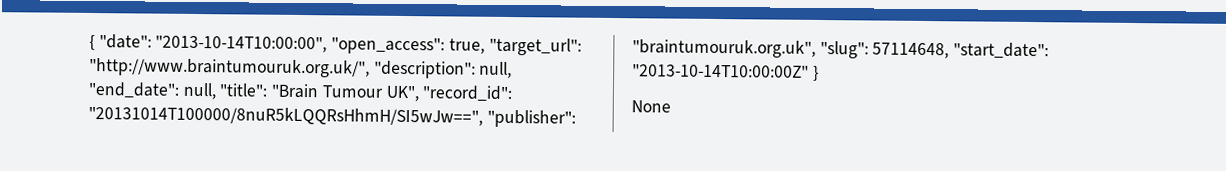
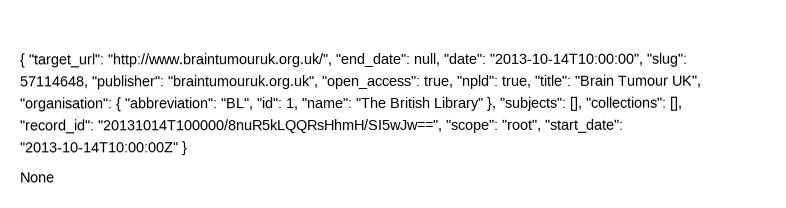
- { "date": "2013-10-14T10:00:00", "open_access": true, "target_url": "http://www.braintumouruk.org.uk/", "description": null, "end_date": null, "title": "Brain Tumour UK", "record_id": "20131014T100000/8nuR5kLQQRsHhmH/SI5wJw==", "publisher": "braintumouruk.org.uk", "slug": 57114648, "start_date": "2013-10-14T10:00:00Z" }
+ { "target_url": "http://www.braintumouruk.org.uk/", "end_date": null, "date": "2013-10-14T10:00:00", "slug": 57114648, "publisher": "braintumouruk.org.uk", "open_access": true, "npld": true, "title": "Brain Tumour UK", "organisation": { "abbreviation": "BL", "id": 1, "name": "The British Library" }, "subjects": [], "collections": [], "record_id": "20131014T100000/8nuR5kLQQRsHhmH/SI5wJw==", "scope": "root", "start_date": "2013-10-14T10:00:00Z" }

